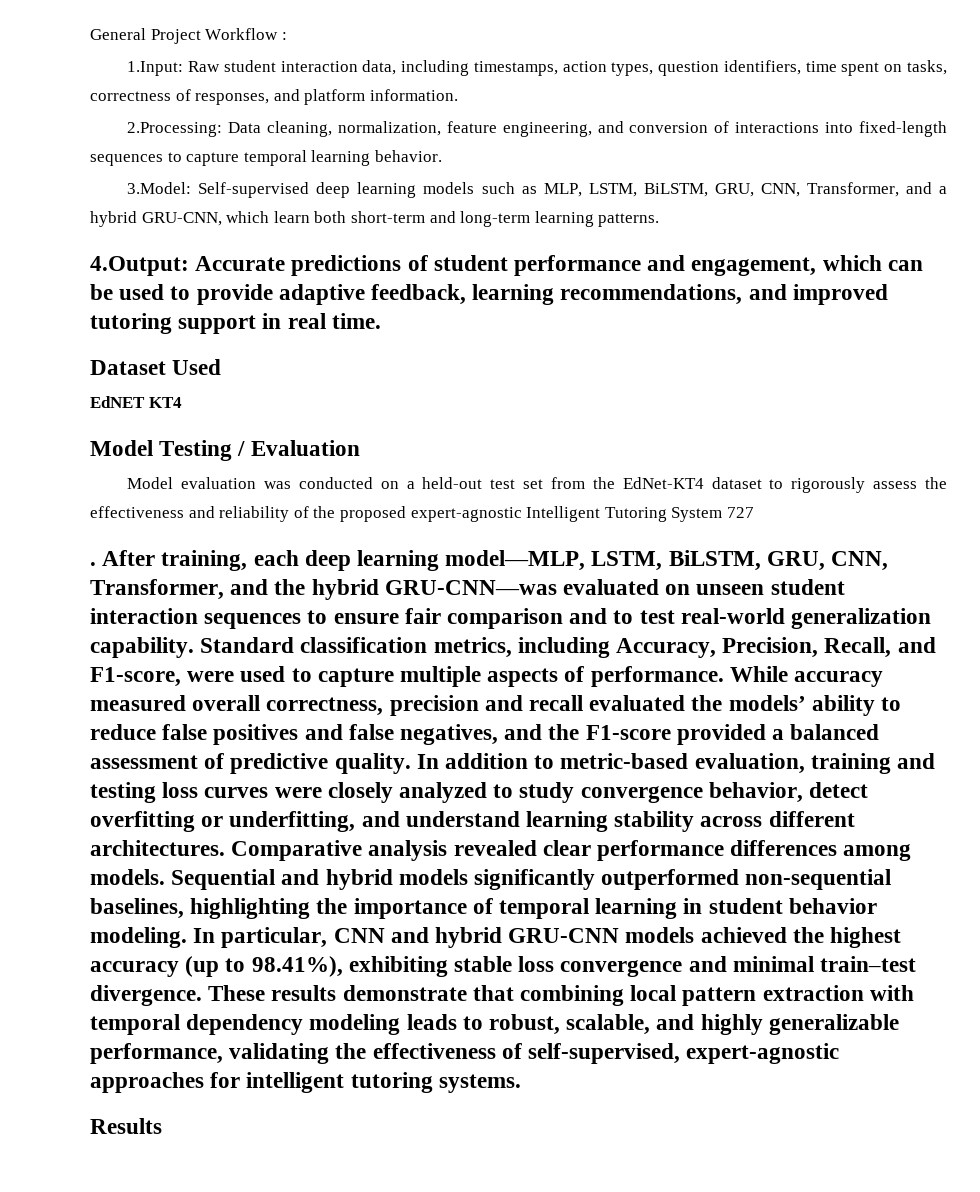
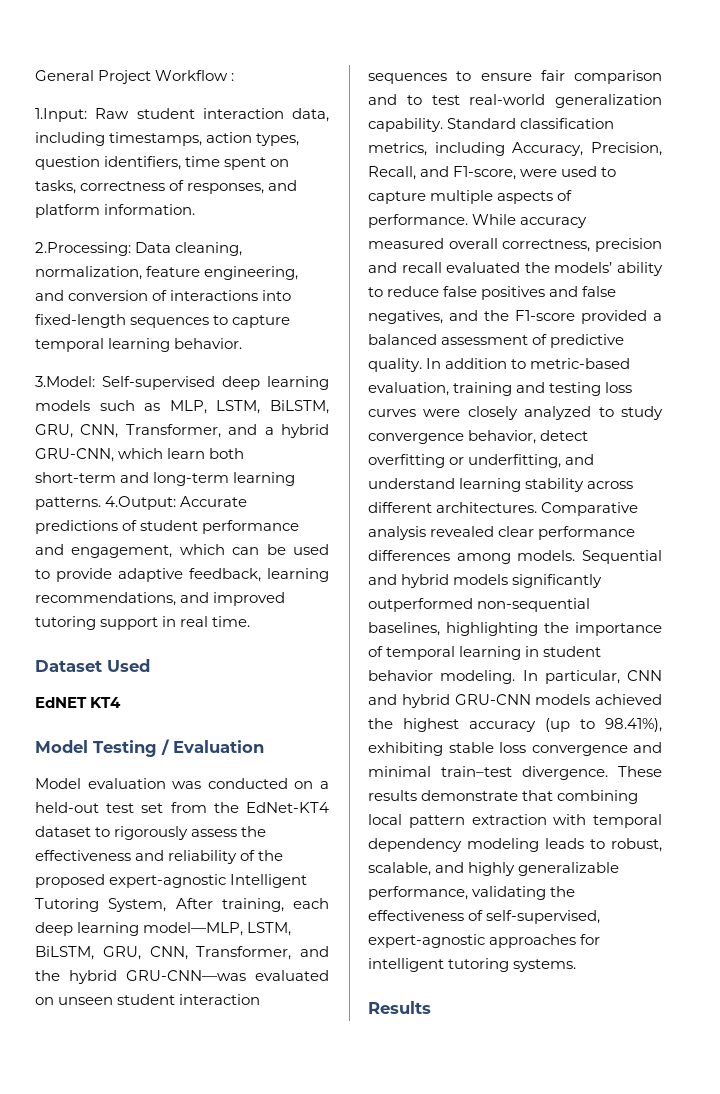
- 3.Model: Self-supervised deep learning models such as MLP, LSTM, BiLSTM, GRU, CNN, Transformer, and a hybrid GRU-CNN, which learn both short-term and long-term learning patterns.
- 4.Output: Accurate predictions of student performance and engagement, which can be used to provide adaptive feedback, learning recommendations, and improved tutoring support in real time.
+ 3.Model: Self-supervised deep learning models such as MLP, LSTM, BiLSTM, GRU, CNN, Transformer, and a hybrid GRU-CNN, which learn both short-term and long-term learning patterns. 4.Output: Accurate predictions of student performance and engagement, which can be used to provide adaptive feedback, learning recommendations, and improved tutoring support in real time.
- Model evaluation was conducted on a held-out test set from the EdNet-KT4 dataset to rigorously assess the effectiveness and reliability of the proposed expert-agnostic Intelligent Tutoring System 727
- . After training, each deep learning model—MLP, LSTM, BiLSTM, GRU, CNN, Transformer, and the hybrid GRU-CNN—was evaluated on unseen student interaction sequences to ensure fair comparison and to test real-world generalization capability.
+ Model evaluation was conducted on a held-out test set from the EdNet-KT4 dataset to rigorously assess the effectiveness and reliability of the proposed expert-agnostic Intelligent Tutoring System, After training, each deep learning model—MLP, LSTM, BiLSTM, GRU, CNN, Transformer, and the hybrid GRU-CNN—was evaluated on unseen student interaction sequences to ensure fair comparison and to test real-world generalization capability.

